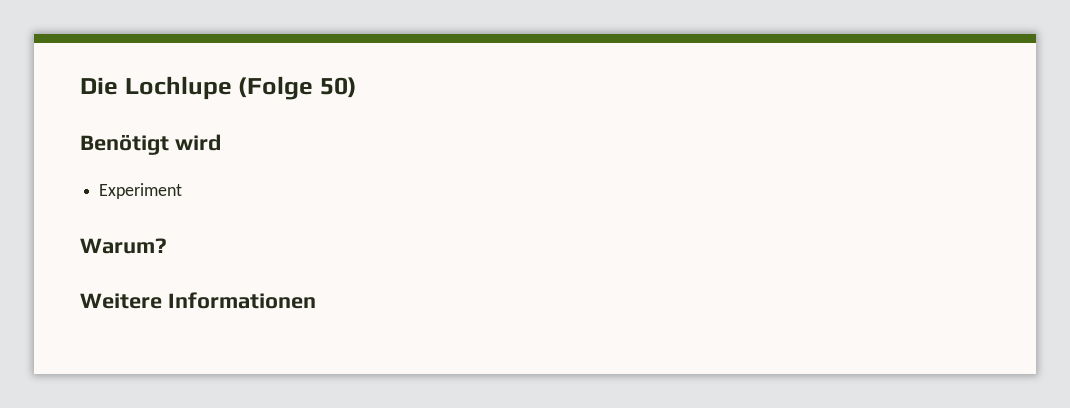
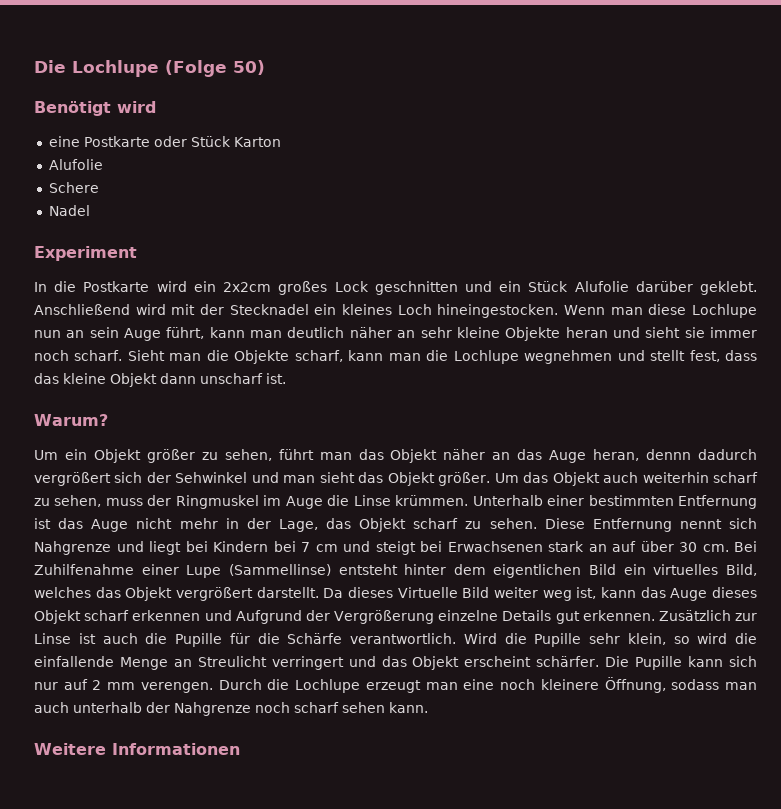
+ eine Postkarte oder Stück Karton
+ Alufolie
+ Schere
+ Nadel
  Experiment
+ In die Postkarte wird ein 2x2cm großes Lock geschnitten und ein Stück Alufolie darüber geklebt. Anschließend wird mit der Stecknadel ein kleines Loch hineingestocken. Wenn man diese Lochlupe nun an sein Auge führt, kann man deutlich näher an sehr kleine Objekte heran und sieht sie immer noch scharf. Sieht man die Objekte scharf, kann man die Lochlupe wegnehmen und stellt fest, dass das kleine Objekt dann unscharf ist.
  Warum?
+ Um ein Objekt größer zu sehen, führt man das Objekt näher an das Auge heran, dennn dadurch vergrößert sich der Sehwinkel und man sieht das Objekt größer. Um das Objekt auch weiterhin scharf zu sehen, muss der Ringmuskel im Auge die Linse krümmen. Unterhalb einer bestimmten Entfernung ist das Auge nicht mehr in der Lage, das Objekt scharf zu sehen. Diese Entfernung nennt sich Nahgrenze und liegt bei Kindern bei 7 cm und steigt bei Erwachsenen stark an auf über 30 cm. Bei Zuhilfenahme einer Lupe (Sammellinse) entsteht hinter dem eigentlichen Bild ein virtuelles Bild, welches das Objekt vergrößert darstellt. Da dieses Virtuelle Bild weiter weg ist, kann das Auge dieses Objekt scharf erkennen und Aufgrund der Vergrößerung einzelne Details gut erkennen. Zusätzlich zur Linse ist auch die Pupille für die Schärfe verantwortlich. Wird die Pupille sehr klein, so wird die einfallende Menge an Streulicht verringert und das Objekt erscheint schärfer. Die Pupille kann sich nur auf 2 mm verengen. Durch die Lochlupe erzeugt man eine noch kleinere Öffnung, sodass man auch unterhalb der Nahgrenze noch scharf sehen kann.

